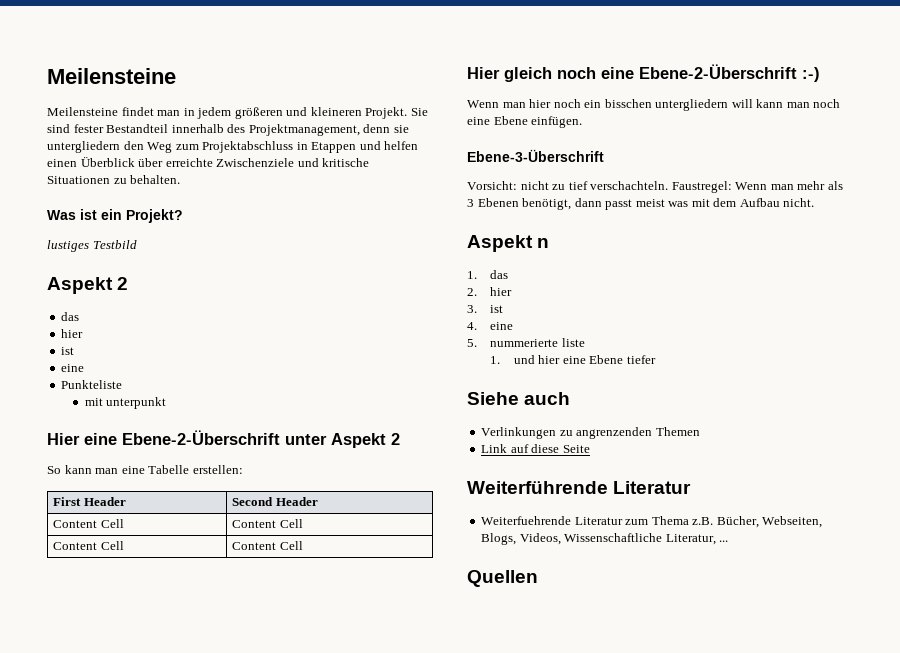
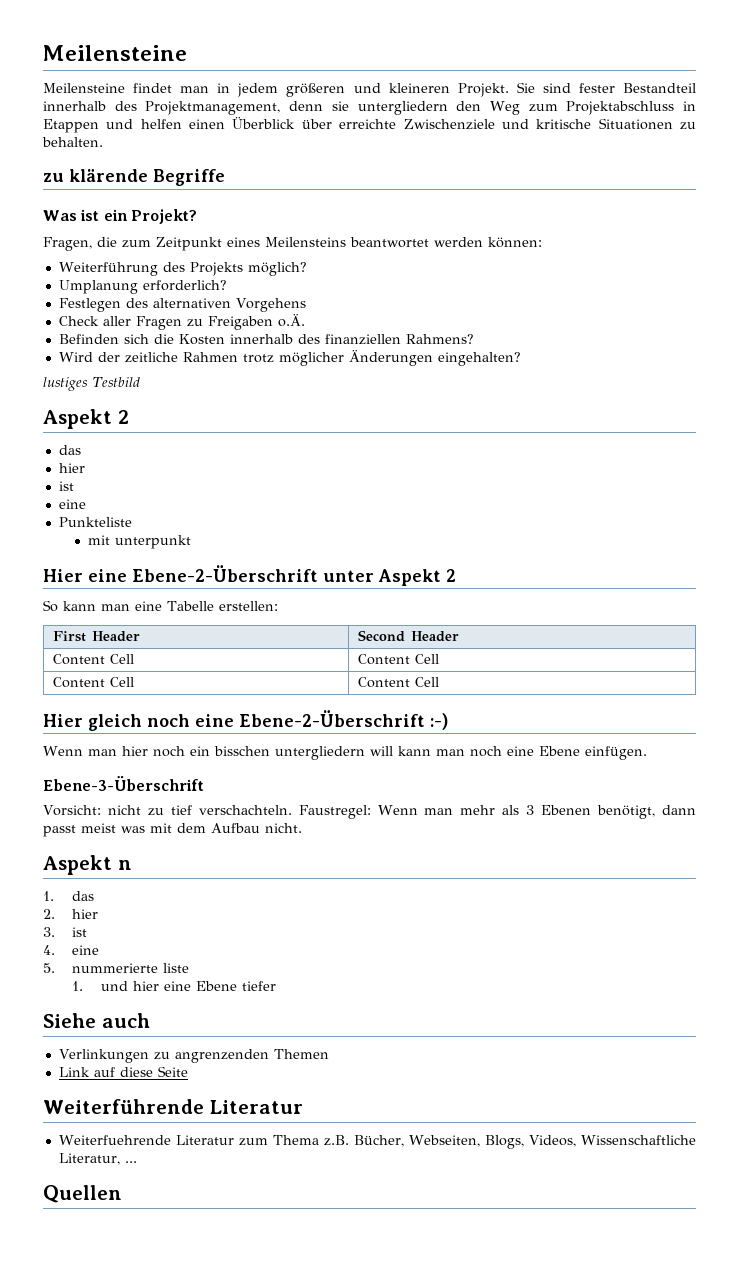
+ zu klärende Begriffe
+ Fragen, die zum Zeitpunkt eines Meilensteins beantwortet werden können:
+ Weiterführung des Projekts möglich?
+ Umplanung erforderlich?
+ Festlegen des alternativen Vorgehens
+ Check aller Fragen zu Freigaben o.Ä.
+ Befinden sich die Kosten innerhalb des finanziellen Rahmens?
+ Wird der zeitliche Rahmen trotz möglicher Änderungen eingehalten?

